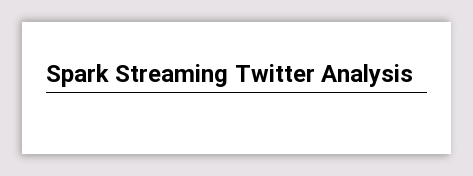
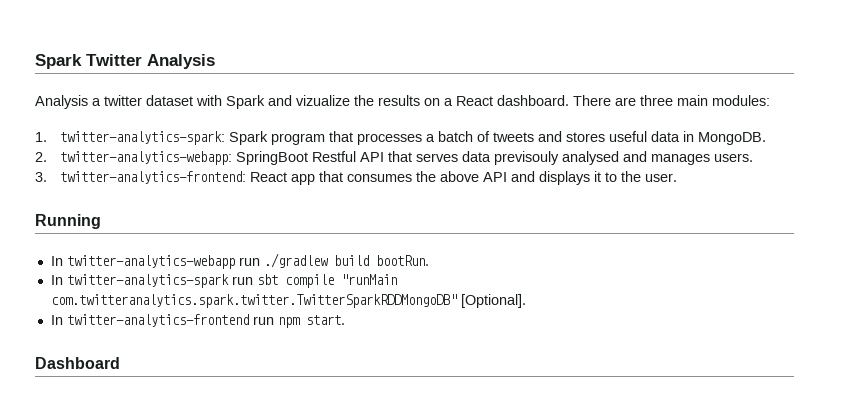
- Spark Streaming Twitter Analysis
+ Spark Twitter Analysis
+ Analysis a twitter dataset with Spark and vizualize the results on a React dashboard. There are three main modules:
+ 1. twitter-analytics-spark: Spark program that processes a batch of tweets and stores useful data in MongoDB.
+ 2. twitter-analytics-webapp: SpringBoot Restful API that serves data previsouly analysed and manages users.
+ 3. twitter-analytics-frontend: React app that consumes the above API and displays it to the user.
+ Running
+ In twitter-analytics-webapp run ./gradlew build bootRun.
+ In twitter-analytics-spark run sbt compile "runMain com.twitteranalytics.spark.twitter.TwitterSparkRDDMongoDB" [Optional].
+ In twitter-analytics-frontend run npm start.
+ Dashboard

